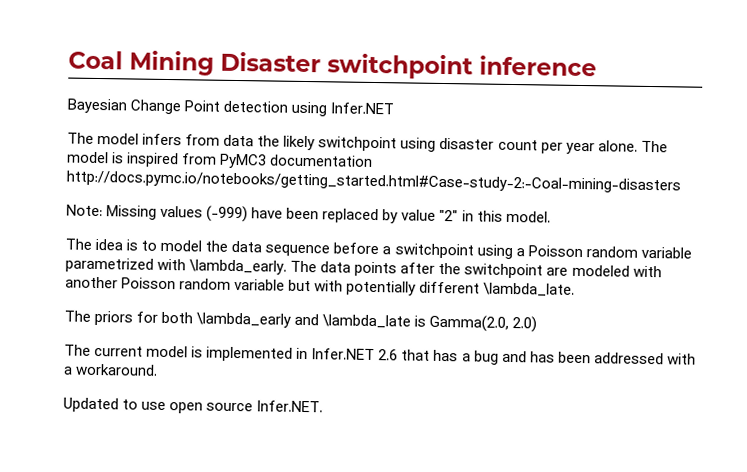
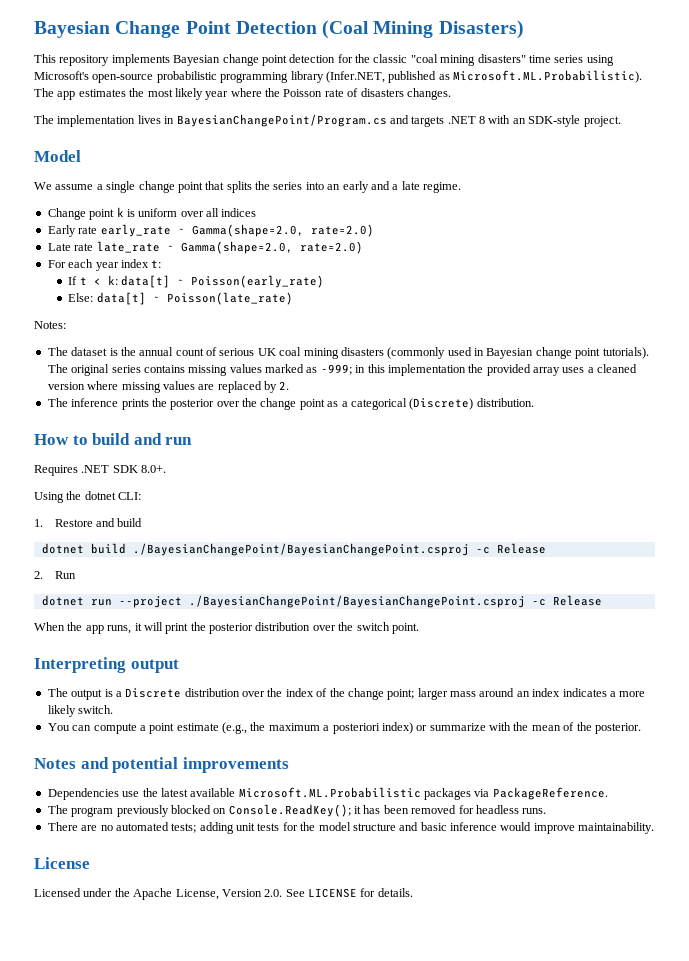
- Coal Mining Disaster switchpoint inference
- Bayesian Change Point detection using Infer.NET
- The model infers from data the likely switchpoint using disaster count per year alone. The model is inspired from PyMC3 documentation http://docs.pymc.io/notebooks/getting_started.html#Case-study-2:-Coal-mining-disasters
- Note: Missing values (-999) have been replaced by value "2" in this model.
- The idea is to model the data sequence before a switchpoint using a Poisson random variable parametrized with \lambda_early. The data points after the switchpoint are modeled with another Poisson random variable but with potentially different \lambda_late.
- The priors for both \lambda_early and \lambda_late is Gamma(2.0, 2.0)
- The current model is implemented in Infer.NET 2.6 that has a bug and has been addressed with a workaround.
- Updated to use open source Infer.NET.
+ Bayesian Change Point Detection (Coal Mining Disasters)
+ This repository implements Bayesian change point detection for the classic "coal mining disasters" time series using Microsoft's open-source probabilistic programming library (Infer.NET, published as Microsoft.ML.Probabilistic). The app estimates the most likely year where the Poisson rate of disasters changes.
+ The implementation lives in BayesianChangePoint/Program.cs and targets .NET 8 with an SDK-style project.
+ Model
+ We assume a single change point that splits the series into an early and a late regime.
+ Change point k is uniform over all indices
+ Early rate early_rate ~ Gamma(shape=2.0, rate=2.0)
+ Late rate late_rate ~ Gamma(shape=2.0, rate=2.0)
+ For each year index t:
+ If t < k: data[t] ~ Poisson(early_rate)
+ Else: data[t] ~ Poisson(late_rate)
+ Notes:
+ The dataset is the annual count of serious UK coal mining disasters (commonly used in Bayesian change point tutorials). The original series contains missing values marked as -999; in this implementation the provided array uses a cleaned version where missing values are replaced by 2.
+ The inference prints the posterior over the change point as a categorical (Discrete) distribution.
+ How to build and run
+ Requires .NET SDK 8.0+.
+ Using the dotnet CLI:
+ 1. Restore and build
+ dotnet build ./BayesianChangePoint/BayesianChangePoint.csproj -c Release
+ 2. Run
+ dotnet run --project ./BayesianChangePoint/BayesianChangePoint.csproj -c Release
+ When the app runs, it will print the posterior distribution over the switch point.
+ Interpreting output
+ The output is a Discrete distribution over the index of the change point; larger mass around an index indicates a more likely switch.
+ You can compute a point estimate (e.g., the maximum a posteriori index) or summarize with the mean of the posterior.
+ Notes and potential improvements
+ Dependencies use the latest available Microsoft.ML.Probabilistic packages via PackageReference.
+ The program previously blocked on Console.ReadKey(); it has been removed for headless runs.
+ There are no automated tests; adding unit tests for the model structure and basic inference would improve maintainability.
+ License
+ Licensed under the Apache License, Version 2.0. See LICENSE for details.

